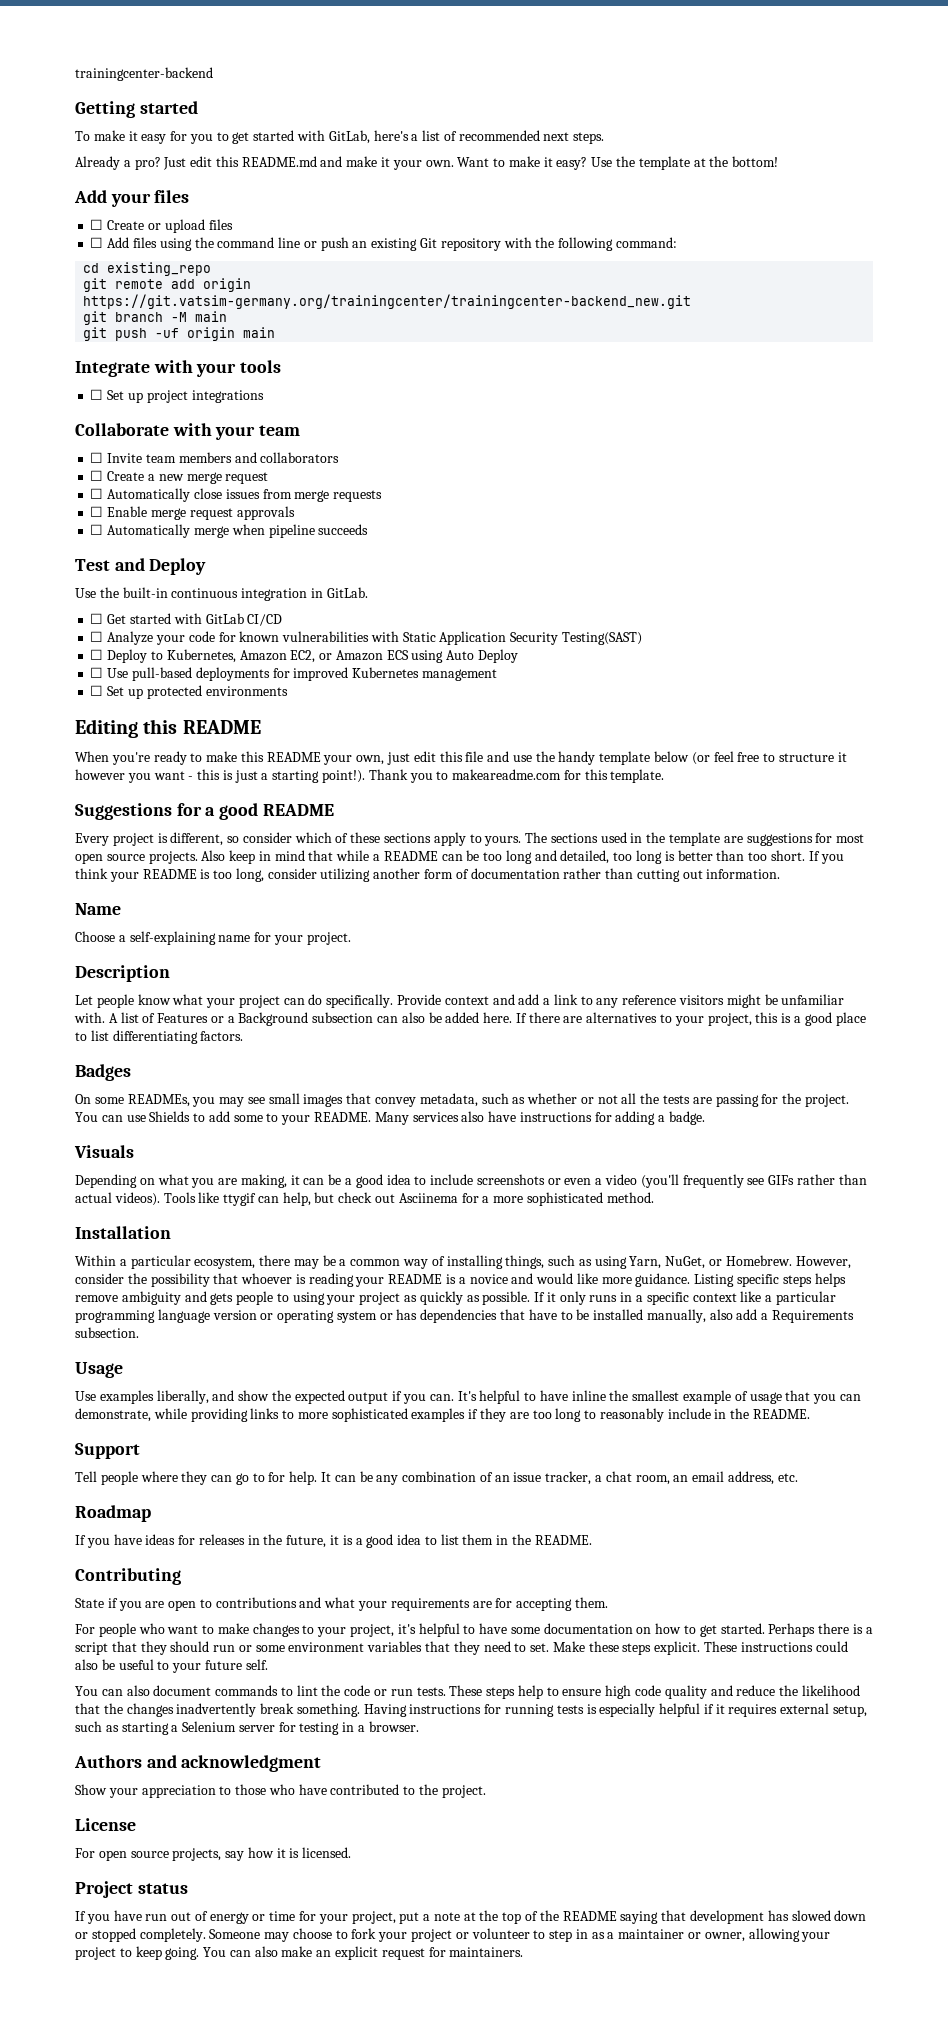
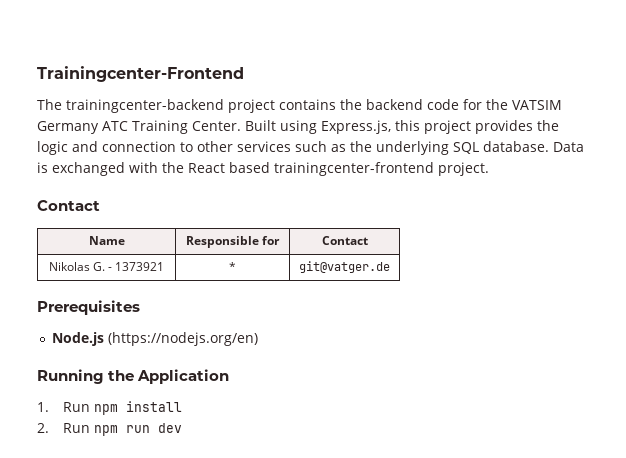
- trainingcenter-backend
- Getting started
- To make it easy for you to get started with GitLab, here's a list of recommended next steps.
- Already a pro? Just edit this README.md and make it your own. Want to make it easy? Use the template at the bottom!
- Add your files
- ☐ Create or upload files
- ☐ Add files using the command line or push an existing Git repository with the following command:
- cd existing_repo
- git remote add origin https://git.vatsim-germany.org/trainingcenter/trainingcenter-backend_new.git
- git branch -M main
- git push -uf origin main
- Integrate with your tools
- ☐ Set up project integrations
- Collaborate with your team
- ☐ Invite team members and collaborators
- ☐ Create a new merge request
- ☐ Automatically close issues from merge requests
- ☐ Enable merge request approvals
- ☐ Automatically merge when pipeline succeeds
- Test and Deploy
- Use the built-in continuous integration in GitLab.
- ☐ Get started with GitLab CI/CD
- ☐ Analyze your code for known vulnerabilities with Static Application Security Testing(SAST)
- ☐ Deploy to Kubernetes, Amazon EC2, or Amazon ECS using Auto Deploy
- ☐ Use pull-based deployments for improved Kubernetes management
- ☐ Set up protected environments
- Editing this README
- When you're ready to make this README your own, just edit this file and use the handy template below (or feel free to structure it however you want - this is just a starting point!). Thank you to makeareadme.com for this template.
- Suggestions for a good README
- Every project is different, so consider which of these sections apply to yours. The sections used in the template are suggestions for most open source projects. Also keep in mind that while a README can be too long and detailed, too long is better than too short. If you think your README is too long, consider utilizing another form of documentation rather than cutting out information.
- Name
- Choose a self-explaining name for your project.
- Description
- Let people know what your project can do specifically. Provide context and add a link to any reference visitors might be unfamiliar with. A list of Features or a Background subsection can also be added here. If there are alternatives to your project, this is a good place to list differentiating factors.
- Badges
- On some READMEs, you may see small images that convey metadata, such as whether or not all the tests are passing for the project. You can use Shields to add some to your README. Many services also have instructions for adding a badge.
- Visuals
- Depending on what you are making, it can be a good idea to include screenshots or even a video (you'll frequently see GIFs rather than actual videos). Tools like ttygif can help, but check out Asciinema for a more sophisticated method.
- Installation
- Within a particular ecosystem, there may be a common way of installing things, such as using Yarn, NuGet, or Homebrew. However, consider the possibility that whoever is reading your README is a novice and would like more guidance. Listing specific steps helps remove ambiguity and gets people to using your project as quickly as possible. If it only runs in a specific context like a particular programming language version or operating system or has dependencies that have to be installed manually, also add a Requirements subsection.
- Usage
- Use examples liberally, and show the expected output if you can. It's helpful to have inline the smallest example of usage that you can demonstrate, while providing links to more sophisticated examples if they are too long to reasonably include in the README.
- Support
- Tell people where they can go to for help. It can be any combination of an issue tracker, a chat room, an email address, etc.
- Roadmap
- If you have ideas for releases in the future, it is a good idea to list them in the README.
- Contributing
- State if you are open to contributions and what your requirements are for accepting them.
- For people who want to make changes to your project, it's helpful to have some documentation on how to get started. Perhaps there is a script that they should run or some environment variables that they need to set. Make these steps explicit. These instructions could also be useful to your future self.
- You can also document commands to lint the code or run tests. These steps help to ensure high code quality and reduce the likelihood that the changes inadvertently break something. Having instructions for running tests is especially helpful if it requires external setup, such as starting a Selenium server for testing in a browser.
- Authors and acknowledgment
- Show your appreciation to those who have contributed to the project.
- License
- For open source projects, say how it is licensed.
- Project status
- If you have run out of energy or time for your project, put a note at the top of the README saying that development has slowed down or stopped completely. Someone may choose to fork your project or volunteer to step in as a maintainer or owner, allowing your project to keep going. You can also make an explicit request for maintainers.
+ Trainingcenter-Frontend
+ The trainingcenter-backend project contains the backend code for the VATSIM Germany ATC Training Center. Built using Express.js, this project provides the logic and connection to other services such as the underlying SQL database. Data is exchanged with the React based trainingcenter-frontend project.
+ Contact
+ Name | Responsible for | Contact
+ Nikolas G. - 1373921 | * | git@vatger.de
+ Prerequisites
+ Node.js (https://nodejs.org/en)
+ Running the Application
+ 1. Run npm install
+ 2. Run npm run dev

